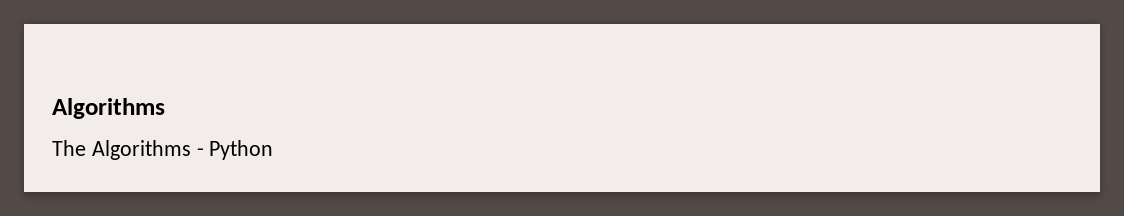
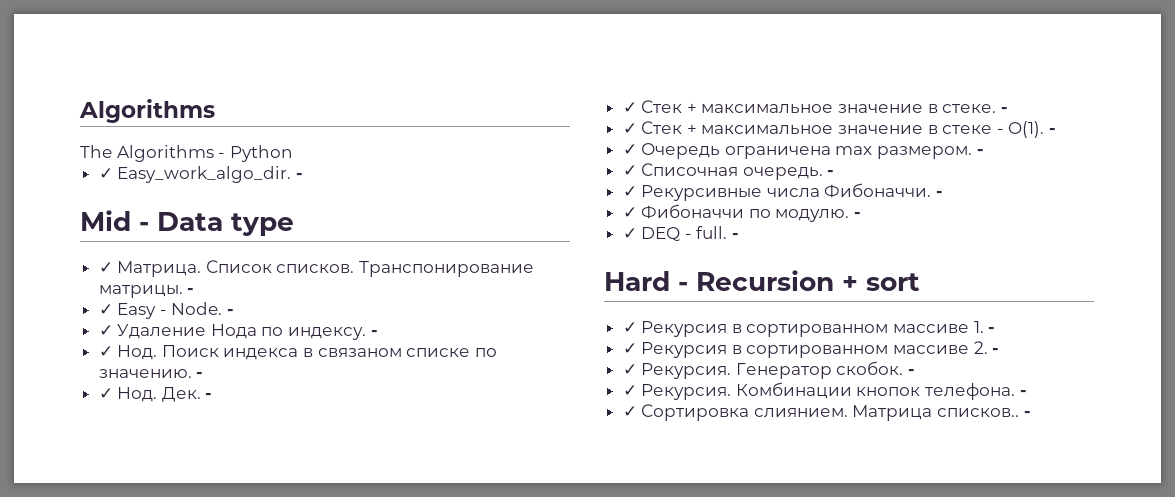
+ ✓ Easy_work_algo_dir. -
+ Mid - Data type
+ ✓ Матрица. Список списков. Транспонирование матрицы. -
+ ✓ Easy - Node. -
+ ✓ Удаление Нода по индексу. -
+ ✓ Нод. Поиск индекса в связаном списке по значению. -
+ ✓ Нод. Дек. -
+ ✓ Стек + максимальное значение в стеке. -
+ ✓ Стек + максимальное значение в стеке - O(1). -
+ ✓ Очередь ограничена max размером. -
+ ✓ Списочная очередь. -
+ ✓ Рекурсивные числа Фибоначчи. -
+ ✓ Фибоначчи по модулю. -
+ ✓ DEQ - full. -
+ Hard - Recursion + sort
+ ✓ Рекурсия в сортированном массиве 1. -
+ ✓ Рекурсия в сортированном массиве 2. -
+ ✓ Рекурсия. Генератор скобок. -
+ ✓ Рекурсия. Комбинации кнопок телефона. -
+ ✓ Сортировка слиянием. Матрица списков.. -

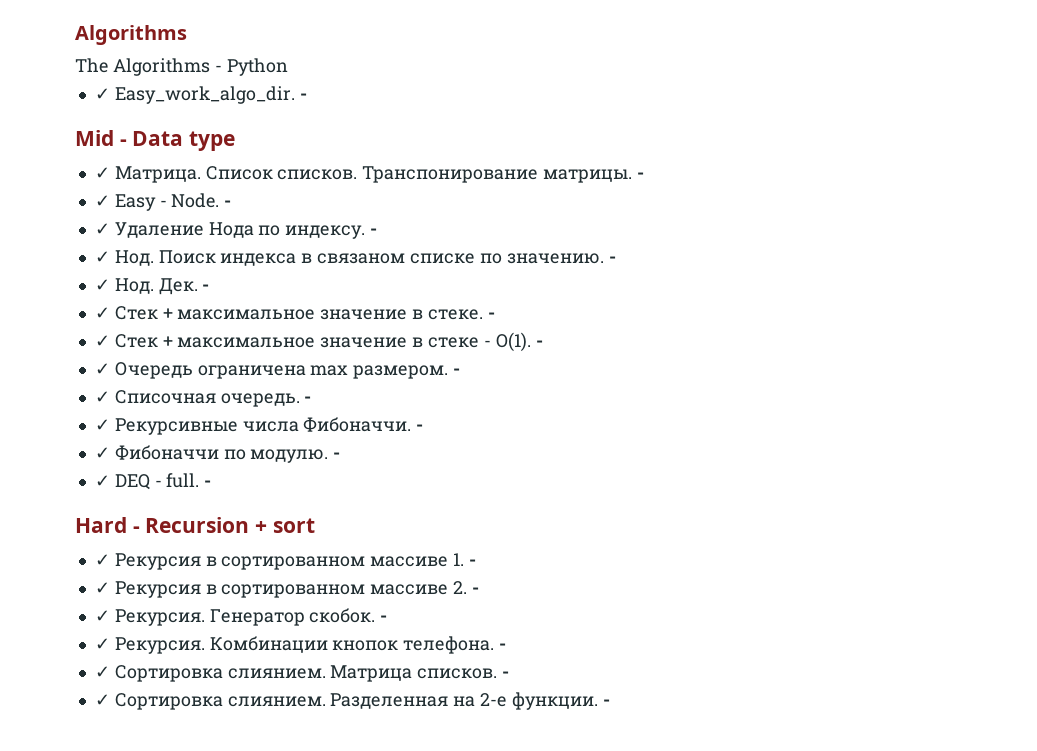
- Матрица списков.. -
+ Матрица списков. -
+ ✓ Сортировка слиянием. Разделенная на 2-е функции. -

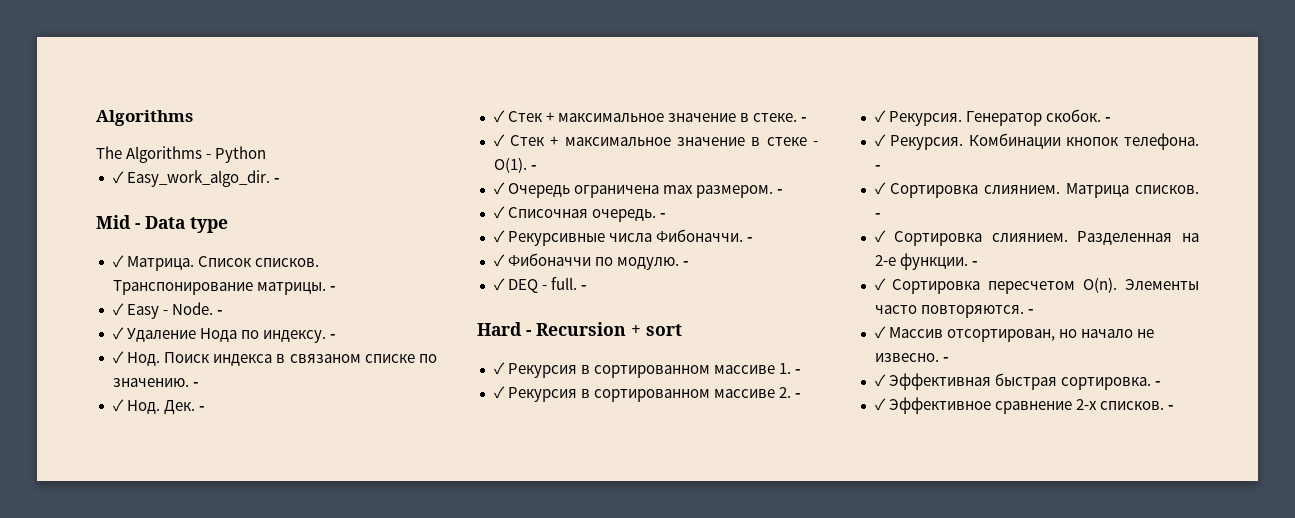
+ ✓ Сортировка пересчетом O(n). Элементы часто повторяются. -
+ ✓ Массив отсортирован, но начало не извесно. -
+ ✓ Эффективная быстрая сортировка. -
+ ✓ Эффективное сравнение 2-х списков. -

